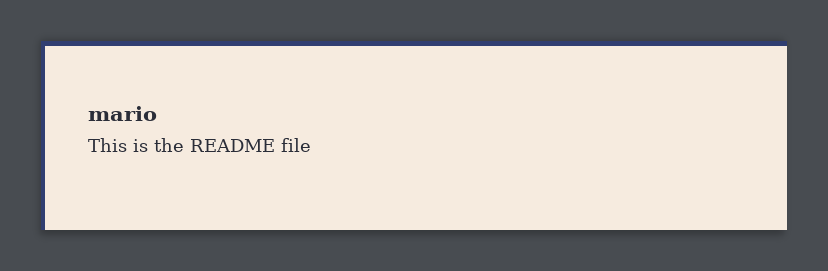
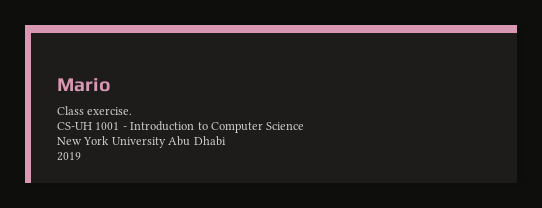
- mario
- This is the README file
+ Mario
+ Class exercise.
+ CS-UH 1001 - Introduction to Computer Science
+ New York University Abu Dhabi
+ 2019

